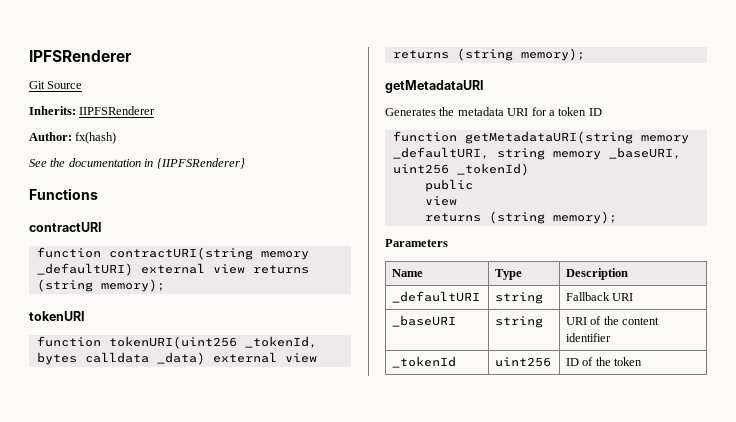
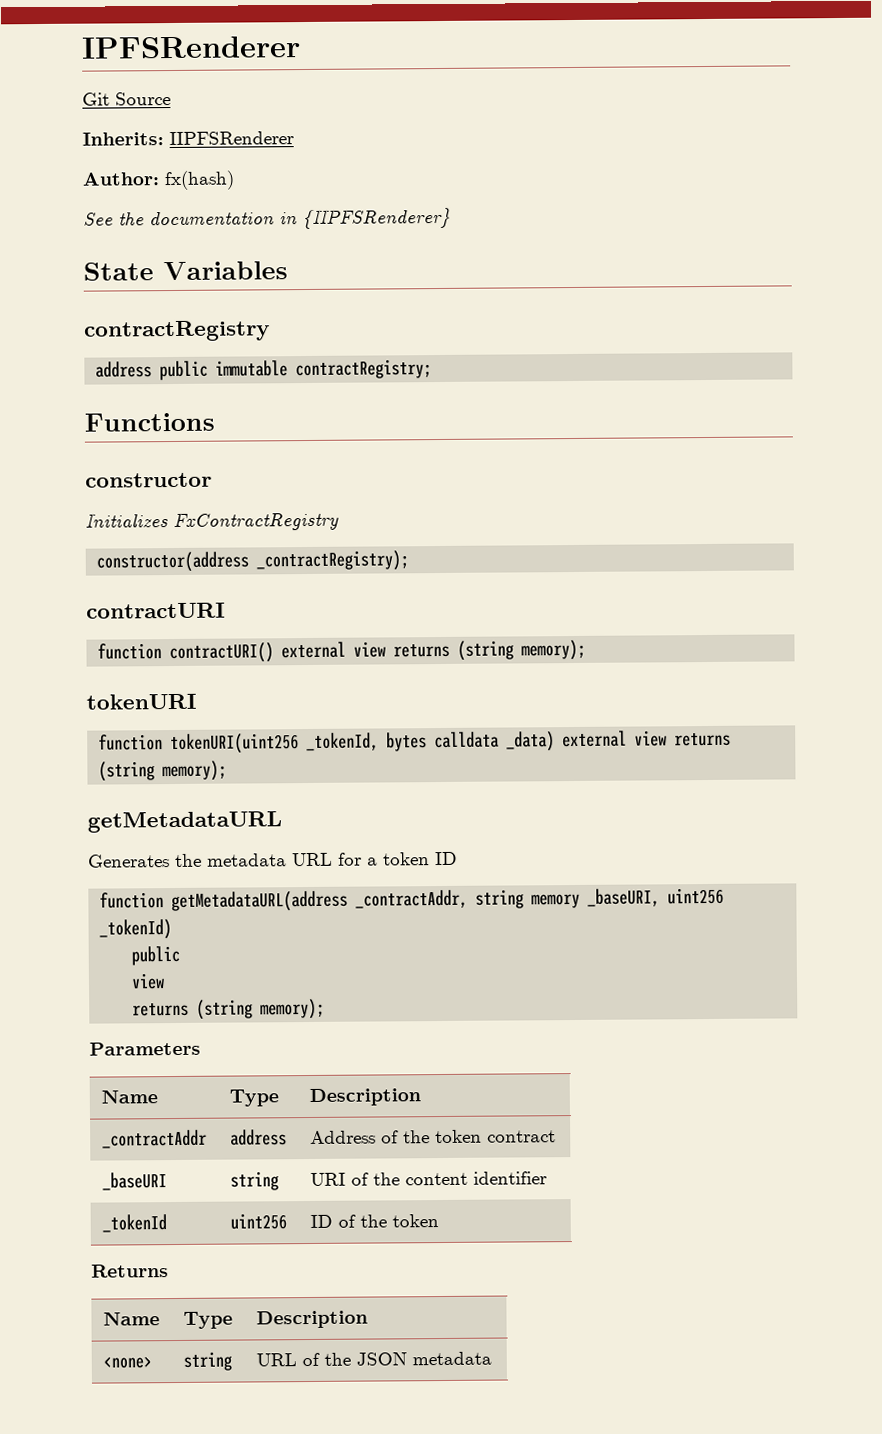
+ State Variables
+ contractRegistry
+ address public immutable contractRegistry;
  Functions
+ constructor
+ Initializes FxContractRegistry
+ constructor(address _contractRegistry);
- function contractURI(string memory _defaultURI) external view returns (string memory);
+ function contractURI() external view returns (string memory);
- getMetadataURI
+ getMetadataURL
- Generates the metadata URI for a token ID
+ Generates the metadata URL for a token ID
- function getMetadataURI(string memory _defaultURI, string memory _baseURI, uint256 _tokenId)
+ function getMetadataURL(address _contractAddr, string memory _baseURI, uint256 _tokenId)
- _defaultURI | string | Fallback URI
+ _contractAddr | address | Address of the token contract
+ Returns
+ Name | Type | Description
+ <none> | string | URL of the JSON metadata

